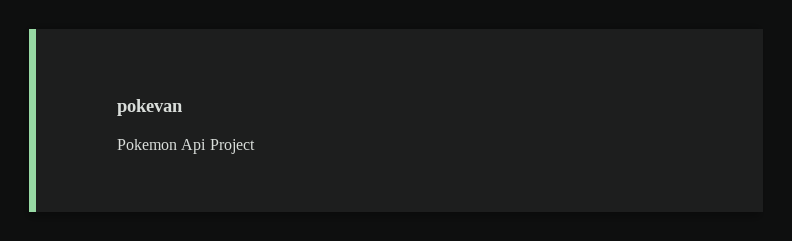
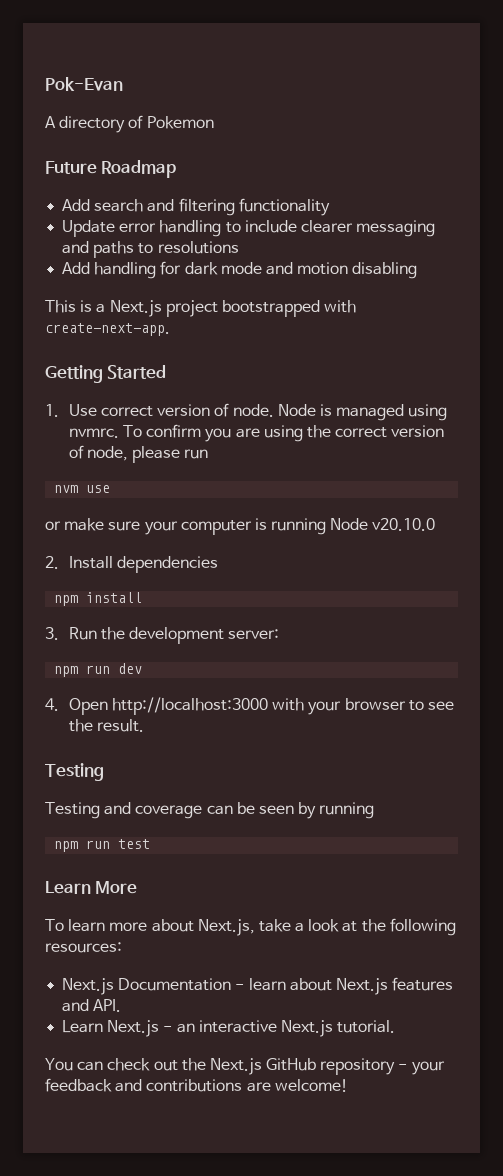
- pokevan
- Pokemon Api Project
+ Pok-Evan
+ A directory of Pokemon
+ Future Roadmap
+ Add search and filtering functionality
+ Update error handling to include clearer messaging and paths to resolutions
+ Add handling for dark mode and motion disabling
+ This is a Next.js project bootstrapped with create-next-app.
+ Getting Started
+ 1. Use correct version of node. Node is managed using nvmrc. To confirm you are using the correct version of node, please run
+ nvm use
+ or make sure your computer is running Node v20.10.0
+ 2. Install dependencies
+ npm install
+ 3. Run the development server:
+ npm run dev
+ 4. Open http://localhost:3000 with your browser to see the result.
+ Testing
+ Testing and coverage can be seen by running
+ npm run test
+ Learn More
+ To learn more about Next.js, take a look at the following resources:
+ Next.js Documentation - learn about Next.js features and API.
+ Learn Next.js - an interactive Next.js tutorial.
+ You can check out the Next.js GitHub repository - your feedback and contributions are welcome!

